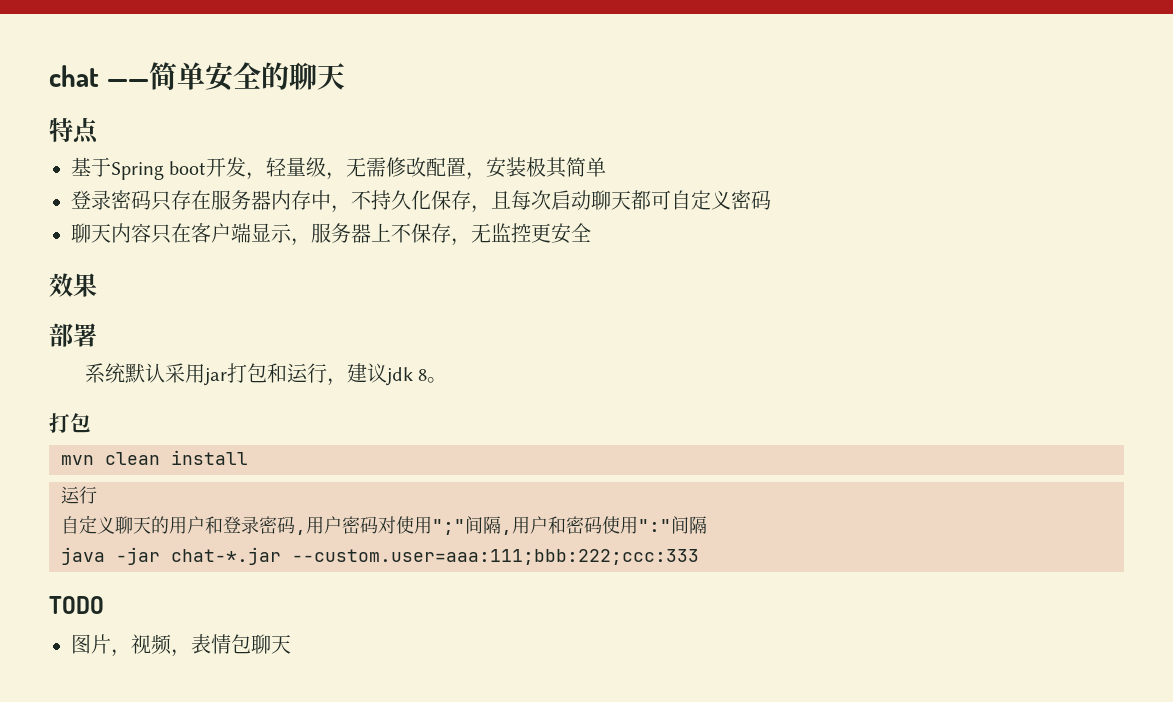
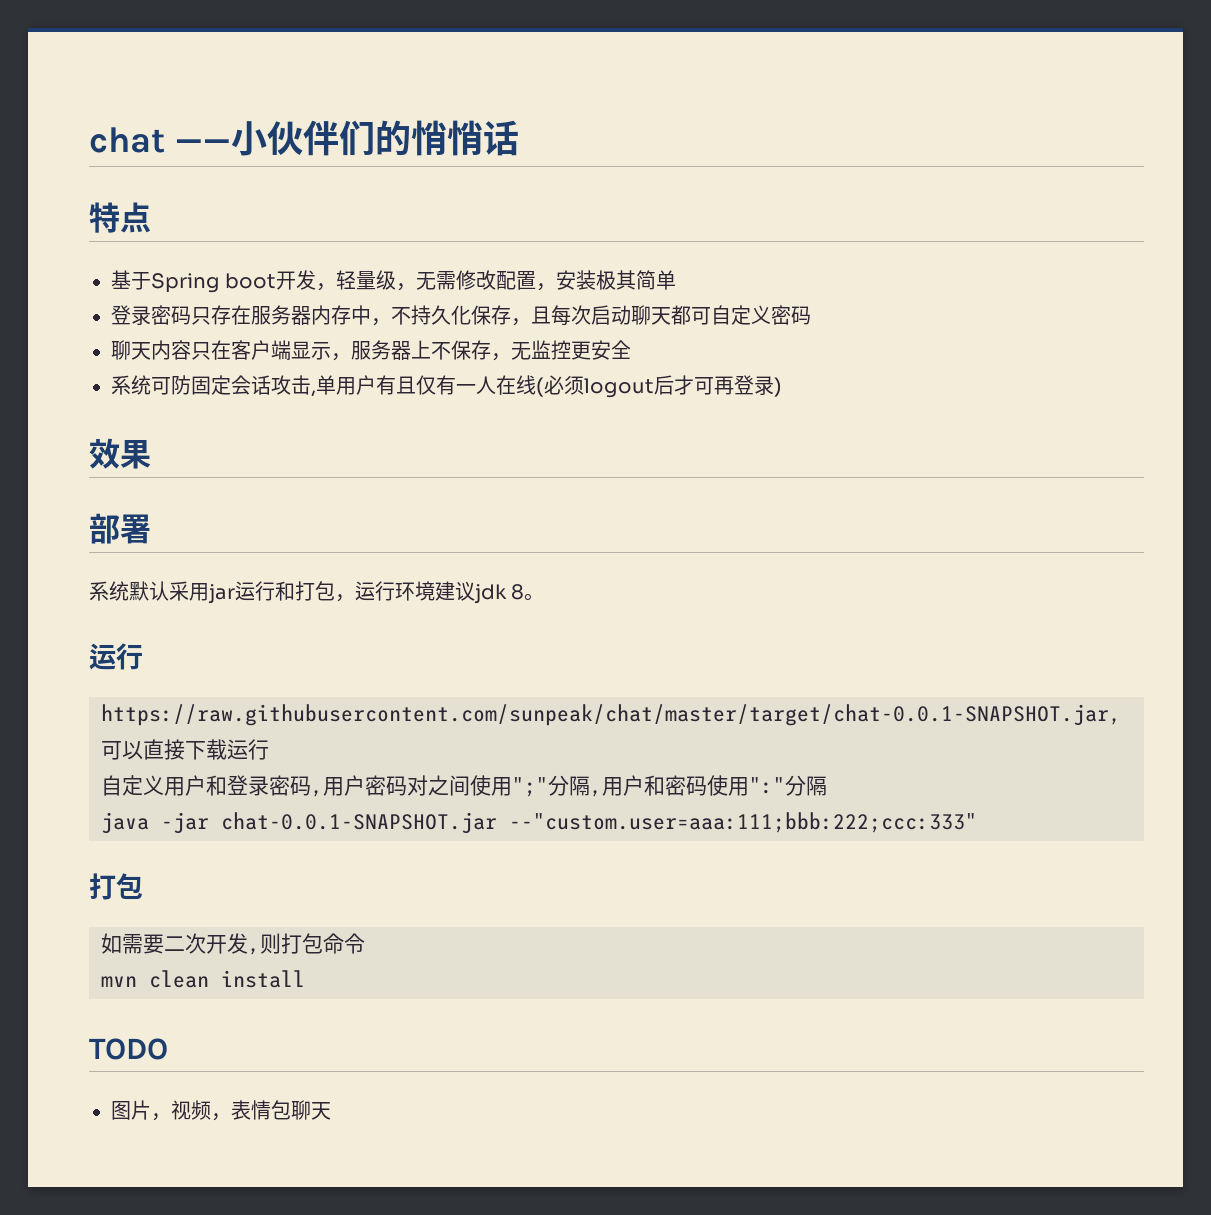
- chat ——简单安全的聊天
+ chat ——小伙伴们的悄悄话
+ 系统可防固定会话攻击,单用户有且仅有一人在线(必须logout后才可再登录)
- 系统默认采用jar打包和运行，建议jdk 8。
- 打包
- mvn clean install
+ 系统默认采用jar运行和打包，运行环境建议jdk 8。
  运行
+ https://raw.githubusercontent.com/sunpeak/chat/master/target/chat-0.0.1-SNAPSHOT.jar,可以直接下载运行
- 自定义聊天的用户和登录密码,用户密码对使用";"间隔,用户和密码使用":"间隔
+ 自定义用户和登录密码,用户密码对之间使用";"分隔,用户和密码使用":"分隔
- java -jar chat-*.jar --custom.user=aaa:111;bbb:222;ccc:333
+ java -jar chat-0.0.1-SNAPSHOT.jar --"custom.user=aaa:111;bbb:222;ccc:333"
+ 打包
+ 如需要二次开发,则打包命令
+ mvn clean install

